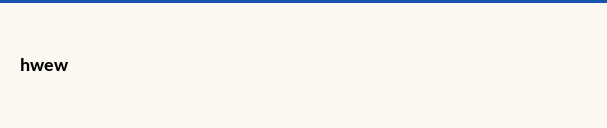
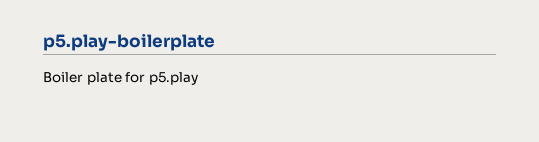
- hwew
+ p5.play-boilerplate
+ Boiler plate for p5.play

